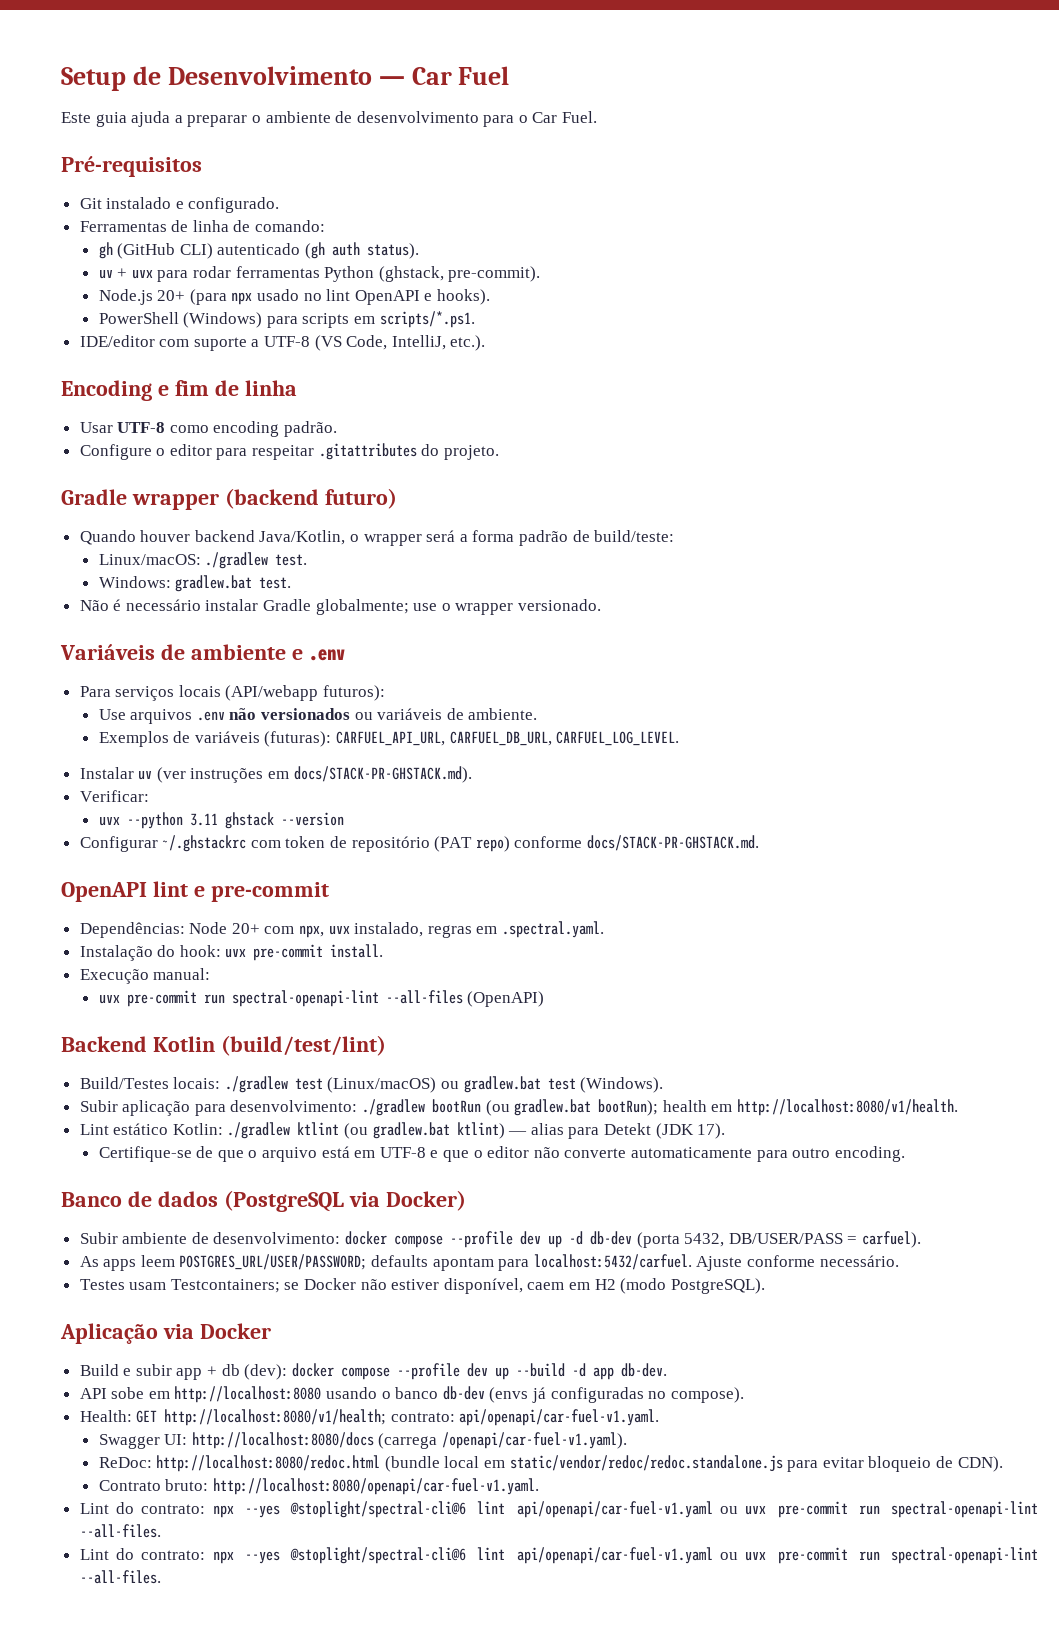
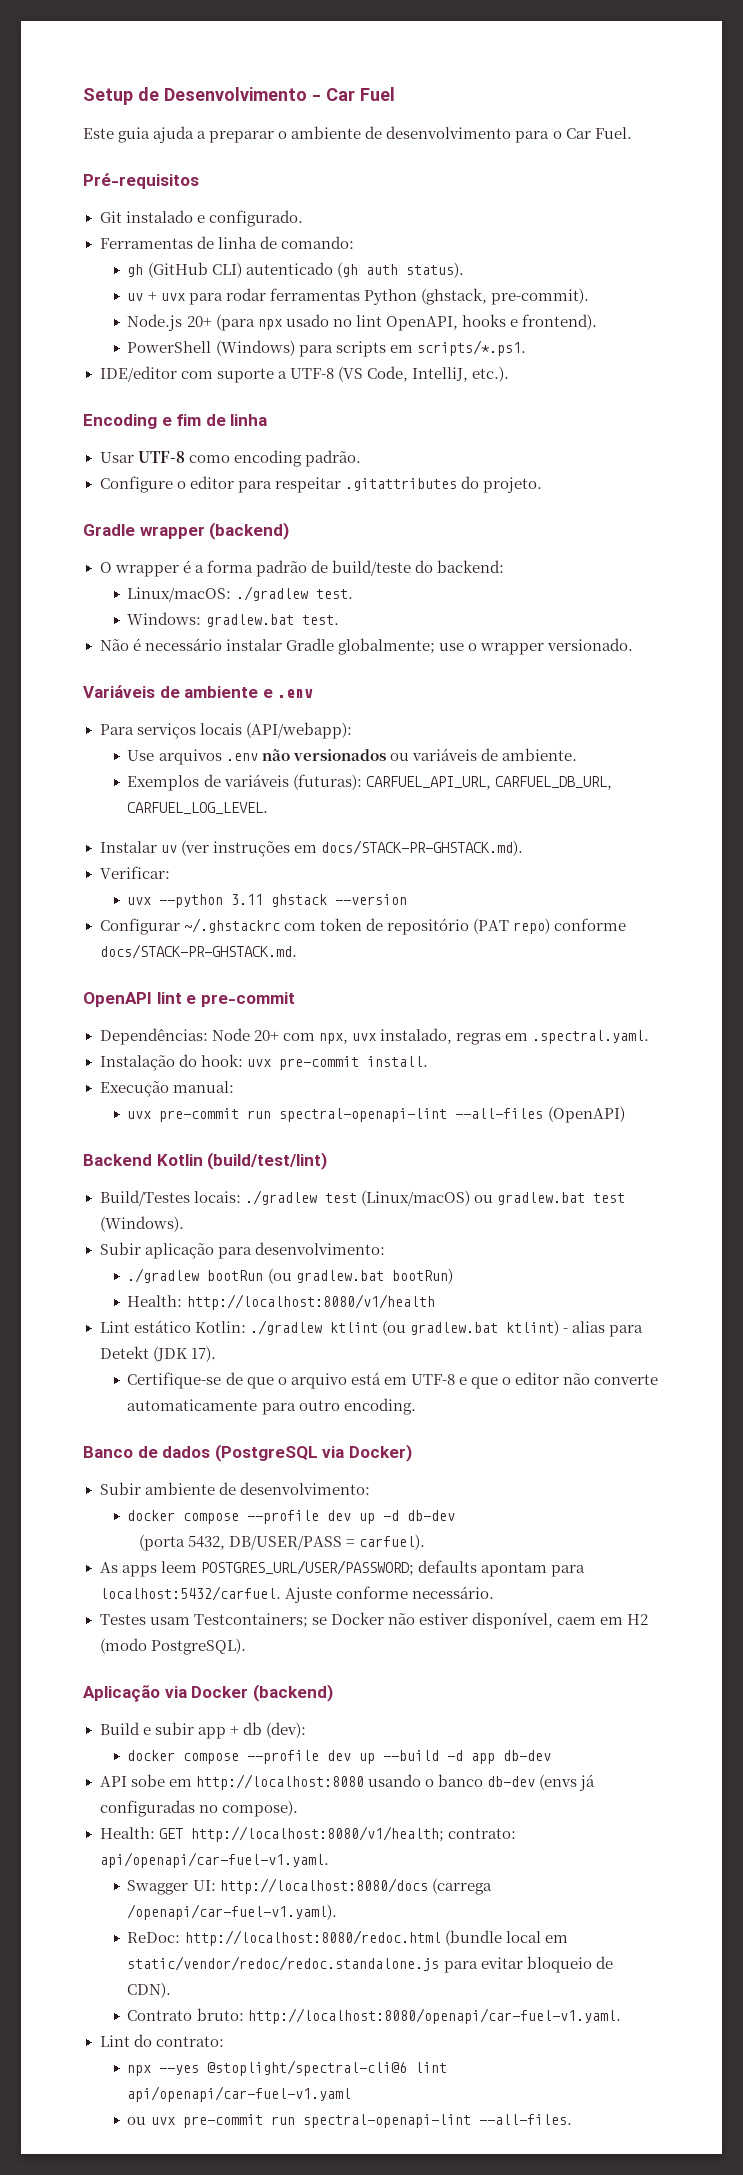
- Setup de Desenvolvimento — Car Fuel
+ Setup de Desenvolvimento - Car Fuel
- Node.js 20+ (para npx usado no lint OpenAPI e hooks).
+ Node.js 20+ (para npx usado no lint OpenAPI, hooks e frontend).
- Gradle wrapper (backend futuro)
- Quando houver backend Java/Kotlin, o wrapper será a forma padrão de build/teste:
+ Gradle wrapper (backend)
+ O wrapper é a forma padrão de build/teste do backend:
- Para serviços locais (API/webapp futuros):
+ Para serviços locais (API/webapp):
- Subir aplicação para desenvolvimento: ./gradlew bootRun (ou gradlew.bat bootRun); health em http://localhost:8080/v1/health.
+ Subir aplicação para desenvolvimento:
+ ./gradlew bootRun (ou gradlew.bat bootRun)
+ Health: http://localhost:8080/v1/health
- Lint estático Kotlin: ./gradlew ktlint (ou gradlew.bat ktlint) — alias para Detekt (JDK 17).
+ Lint estático Kotlin: ./gradlew ktlint (ou gradlew.bat ktlint) - alias para Detekt (JDK 17).
- Subir ambiente de desenvolvimento: docker compose --profile dev up -d db-dev (porta 5432, DB/USER/PASS = carfuel).
+ Subir ambiente de desenvolvimento:
+ docker compose --profile dev up -d db-dev
+ (porta 5432, DB/USER/PASS = carfuel).
- Aplicação via Docker
+ Aplicação via Docker (backend)
- Build e subir app + db (dev): docker compose --profile dev up --build -d app db-dev.
+ Build e subir app + db (dev):
+ docker compose --profile dev up --build -d app db-dev
  Contrato bruto: http://localhost:8080/openapi/car-fuel-v1.yaml.
- Lint do contrato: npx --yes @stoplight/spectral-cli@6 lint api/openapi/car-fuel-v1.yaml ou uvx pre-commit run spectral-openapi-lint --all-files.
- Lint do contrato: npx --yes @stoplight/spectral-cli@6 lint api/openapi/car-fuel-v1.yaml ou uvx pre-commit run spectral-openapi-lint --all-files.
+ Lint do contrato:
+ npx --yes @stoplight/spectral-cli@6 lint api/openapi/car-fuel-v1.yaml
+ ou uvx pre-commit run spectral-openapi-lint --all-files.

